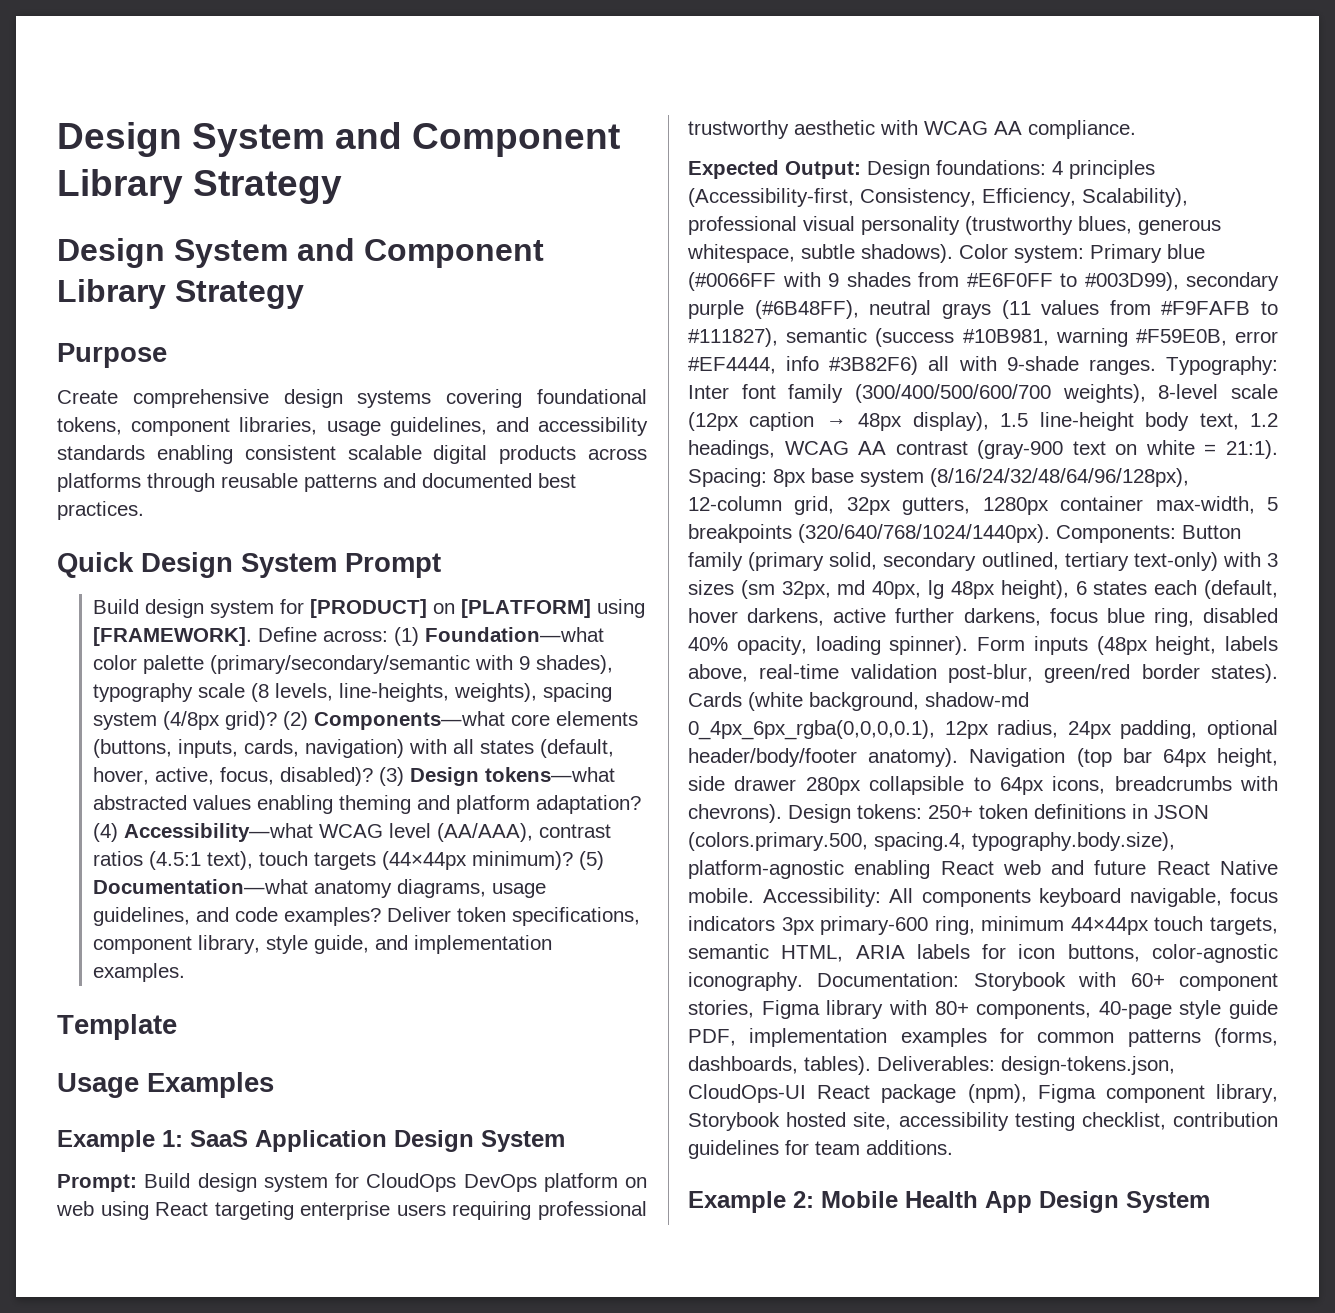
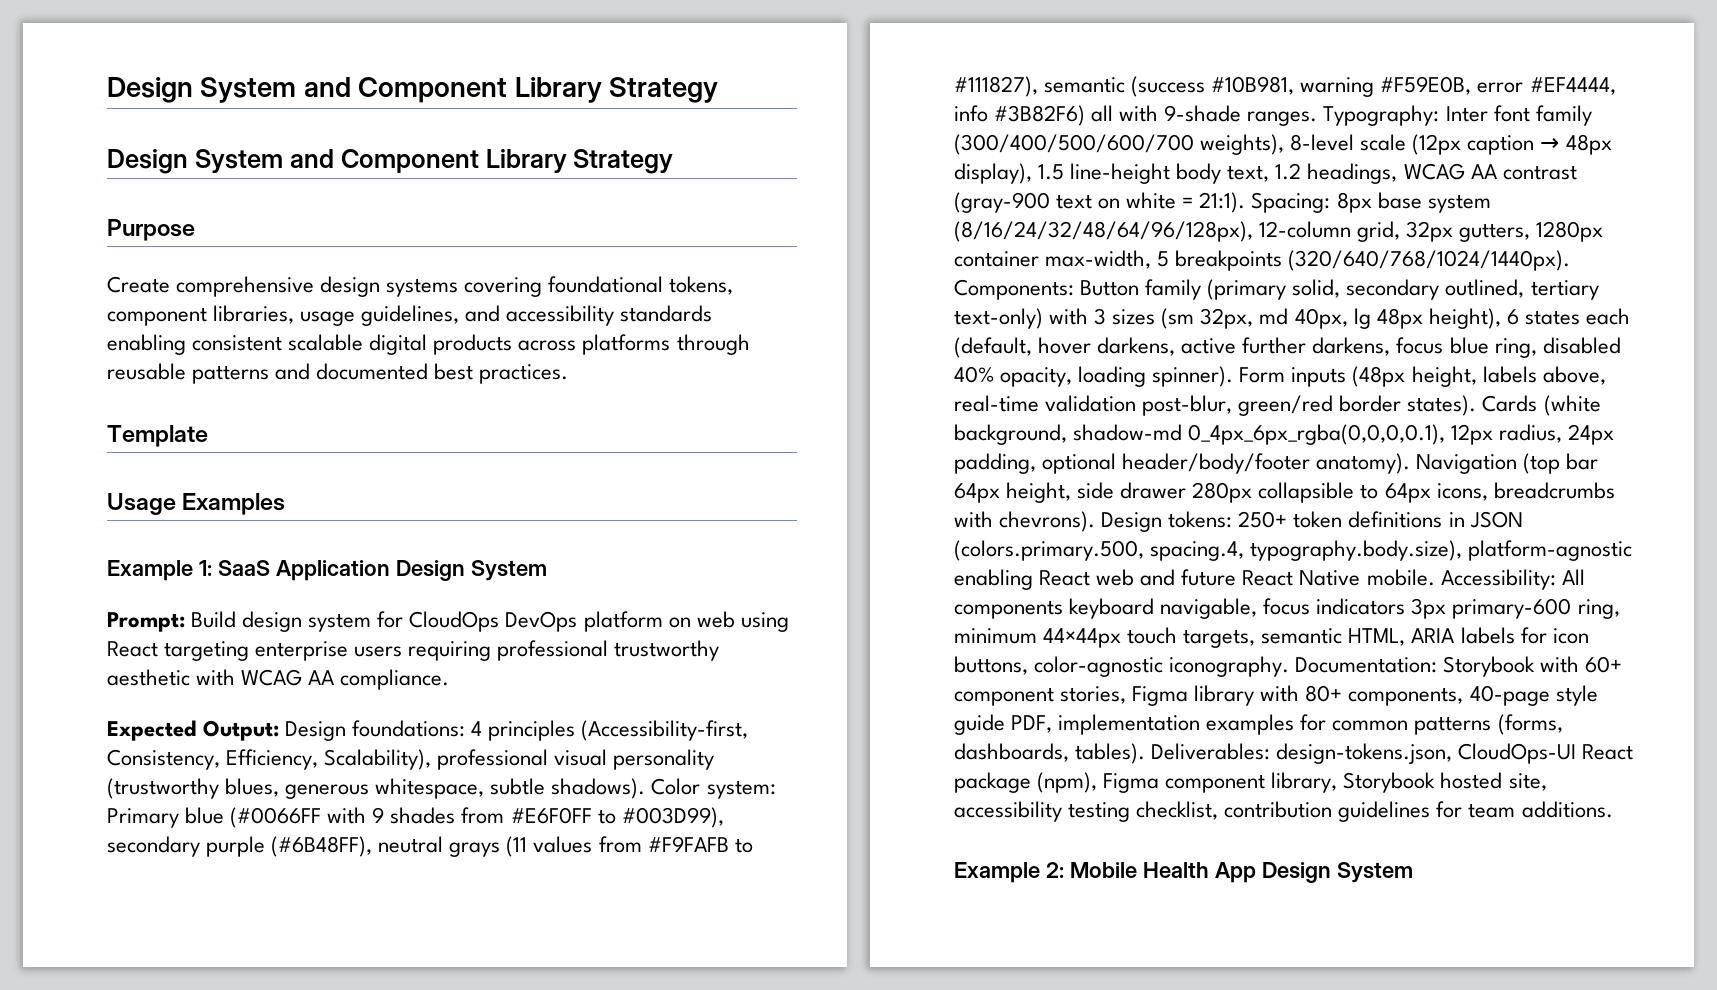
- Quick Design System Prompt
- Build design system for [PRODUCT] on [PLATFORM] using [FRAMEWORK]. Define across: (1) Foundation—what color palette (primary/secondary/semantic with 9 shades), typography scale (8 levels, line-heights, weights), spacing system (4/8px grid)? (2) Components—what core elements (buttons, inputs, cards, navigation) with all states (default, hover, active, focus, disabled)? (3) Design tokens—what abstracted values enabling theming and platform adaptation? (4) Accessibility—what WCAG level (AA/AAA), contrast ratios (4.5:1 text), touch targets (44×44px minimum)? (5) Documentation—what anatomy diagrams, usage guidelines, and code examples? Deliver token specifications, component library, style guide, and implementation examples.

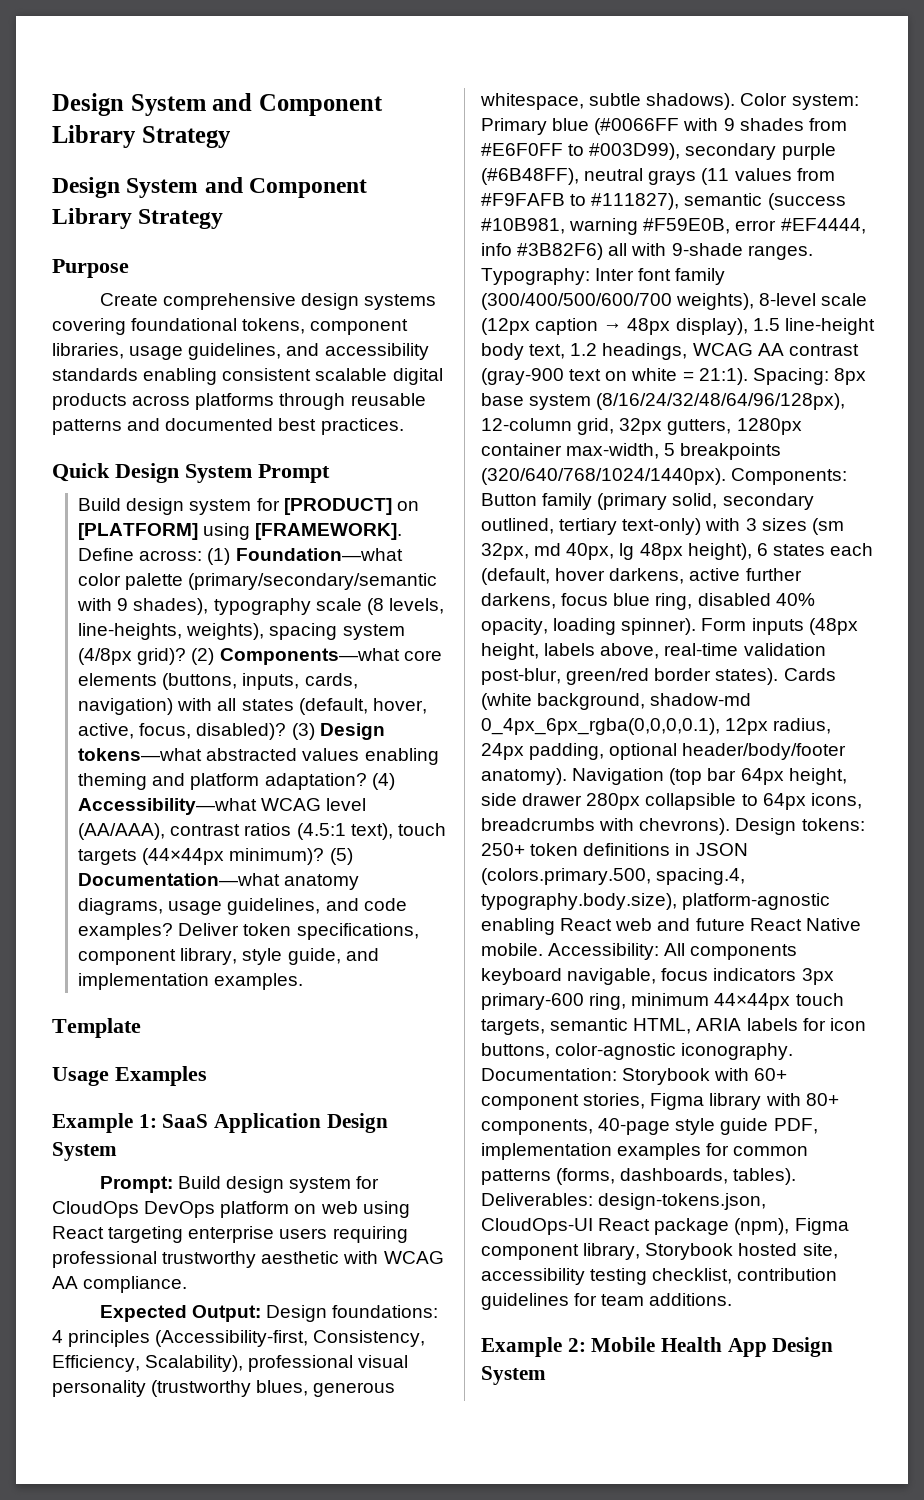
+ Quick Design System Prompt
+ Build design system for [PRODUCT] on [PLATFORM] using [FRAMEWORK]. Define across: (1) Foundation—what color palette (primary/secondary/semantic with 9 shades), typography scale (8 levels, line-heights, weights), spacing system (4/8px grid)? (2) Components—what core elements (buttons, inputs, cards, navigation) with all states (default, hover, active, focus, disabled)? (3) Design tokens—what abstracted values enabling theming and platform adaptation? (4) Accessibility—what WCAG level (AA/AAA), contrast ratios (4.5:1 text), touch targets (44×44px minimum)? (5) Documentation—what anatomy diagrams, usage guidelines, and code examples? Deliver token specifications, component library, style guide, and implementation examples.

